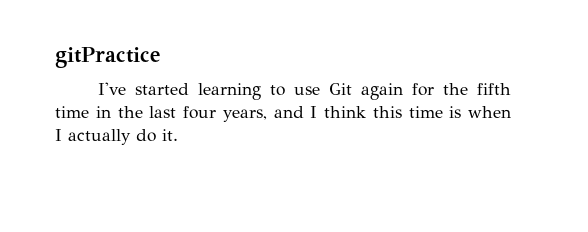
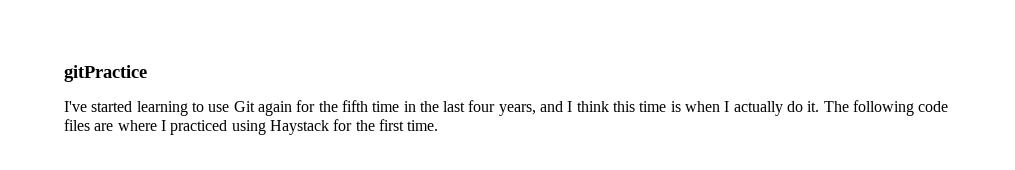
+ The following code files are where I practiced using Haystack for the first time.

